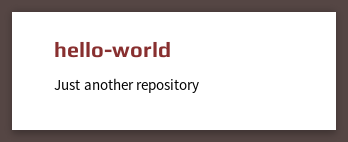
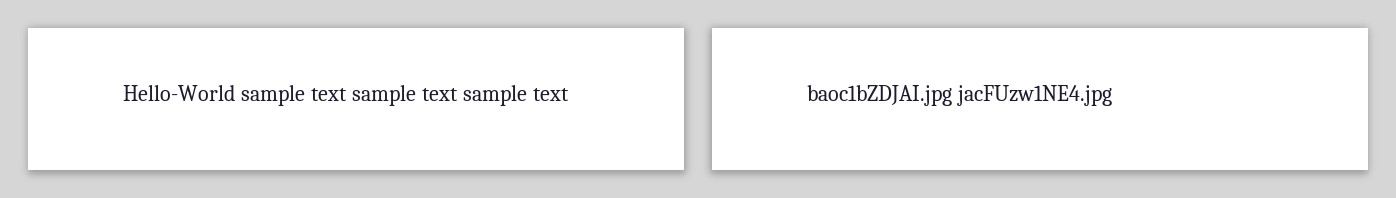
- hello-world
- Just another repository
+ Hello-World sample text sample text sample text baoc1bZDJAI.jpg jacFUzw1NE4.jpg

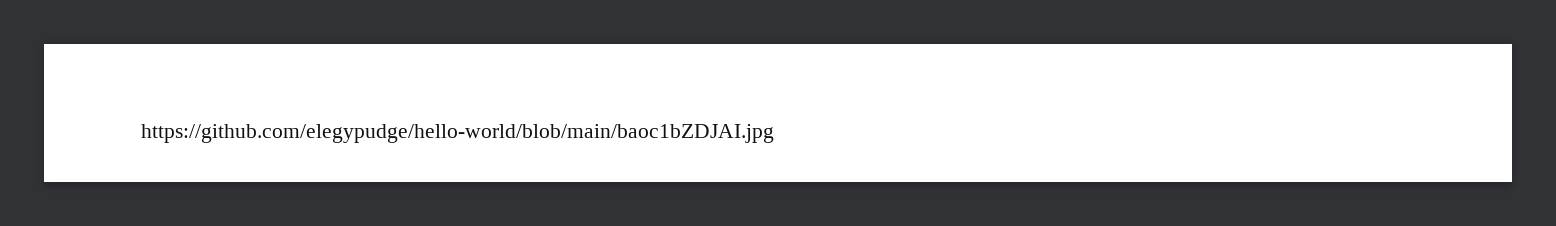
- Hello-World sample text sample text sample text baoc1bZDJAI.jpg jacFUzw1NE4.jpg
+ https://github.com/elegypudge/hello-world/blob/main/baoc1bZDJAI.jpg

